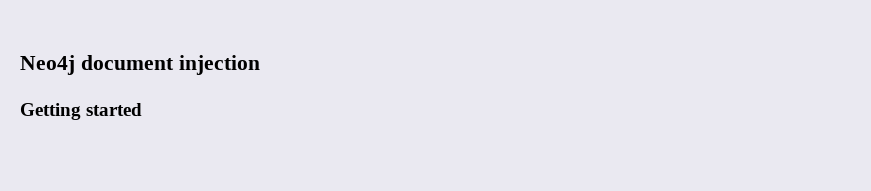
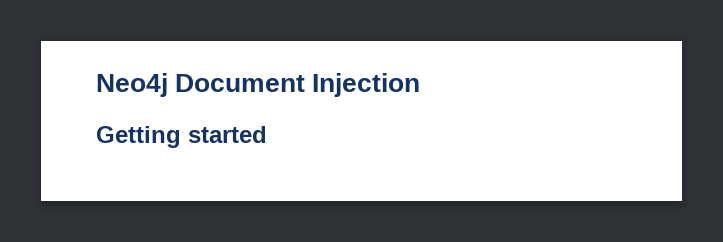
- Neo4j document injection
+ Neo4j Document Injection

